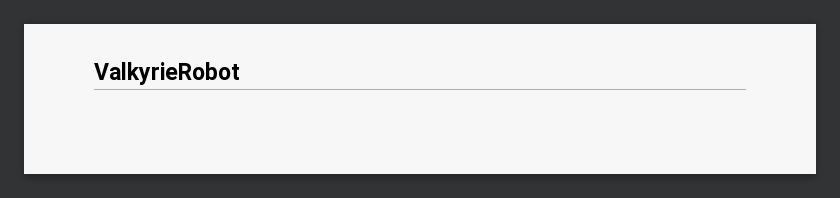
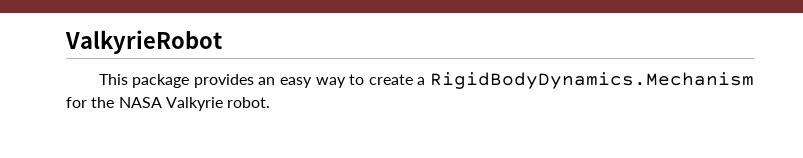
+ This package provides an easy way to create a RigidBodyDynamics.Mechanism for the NASA Valkyrie robot.

